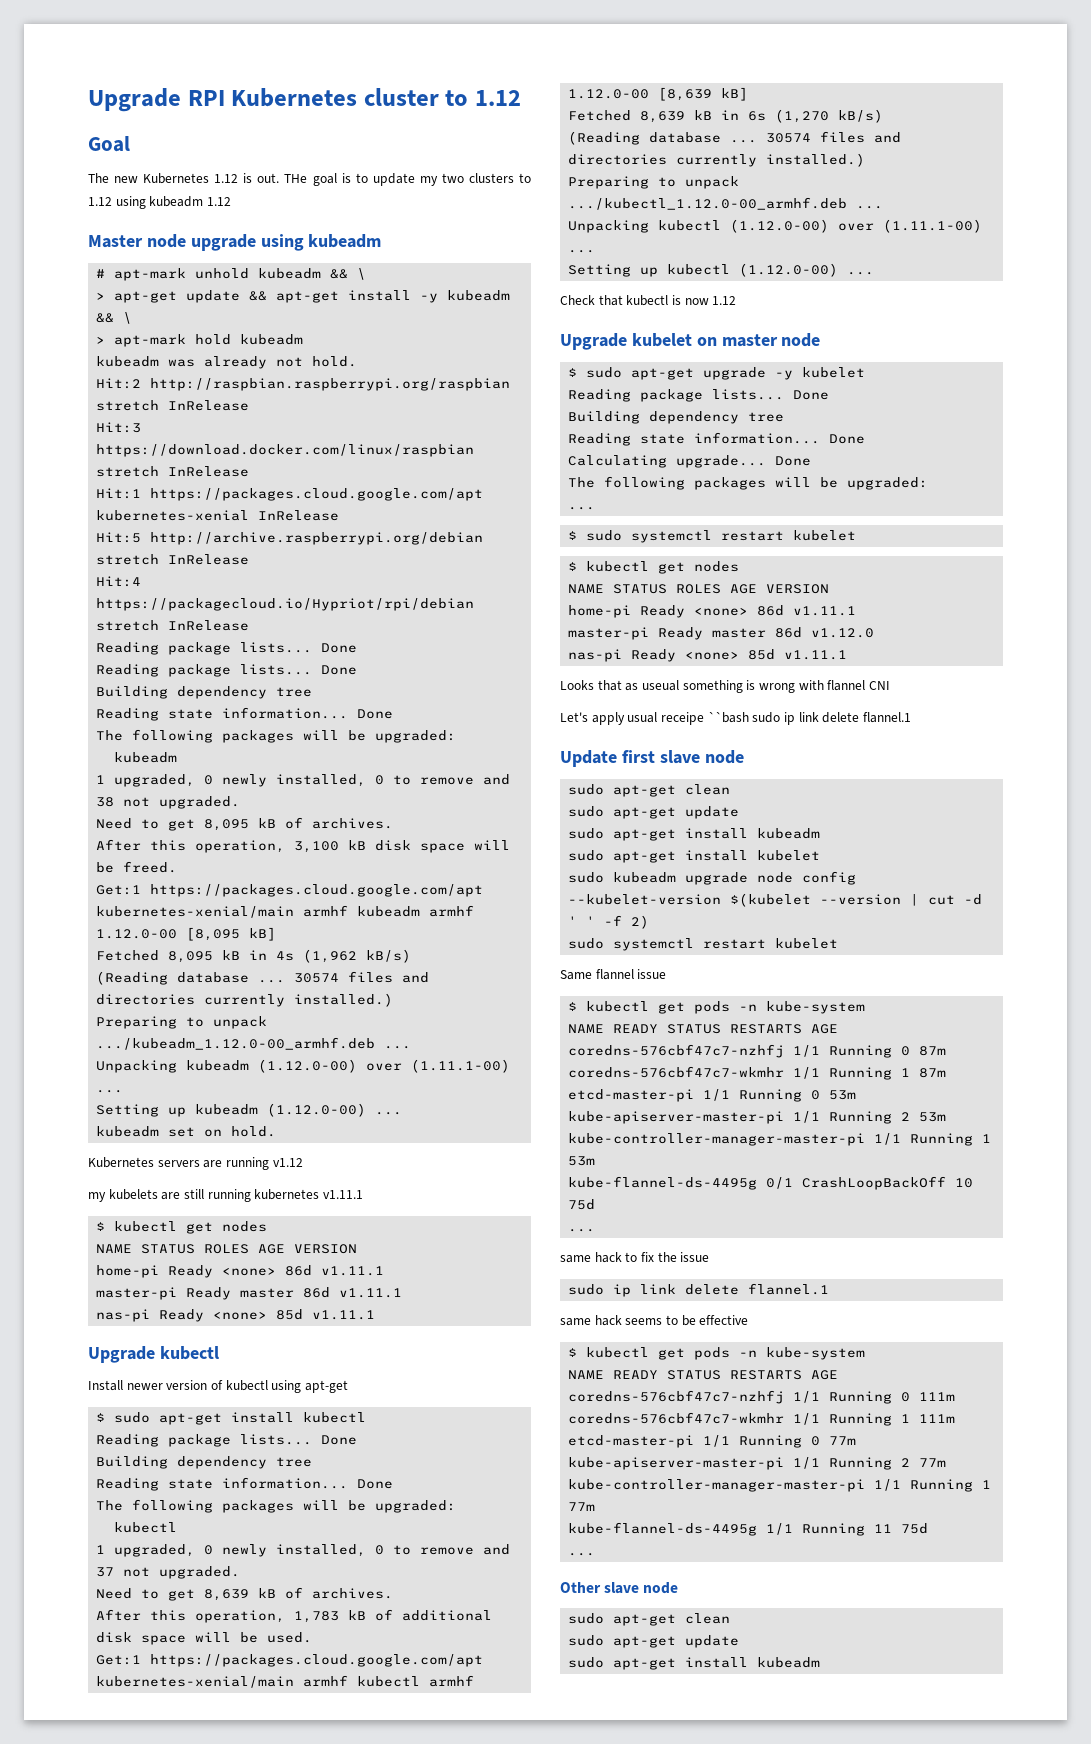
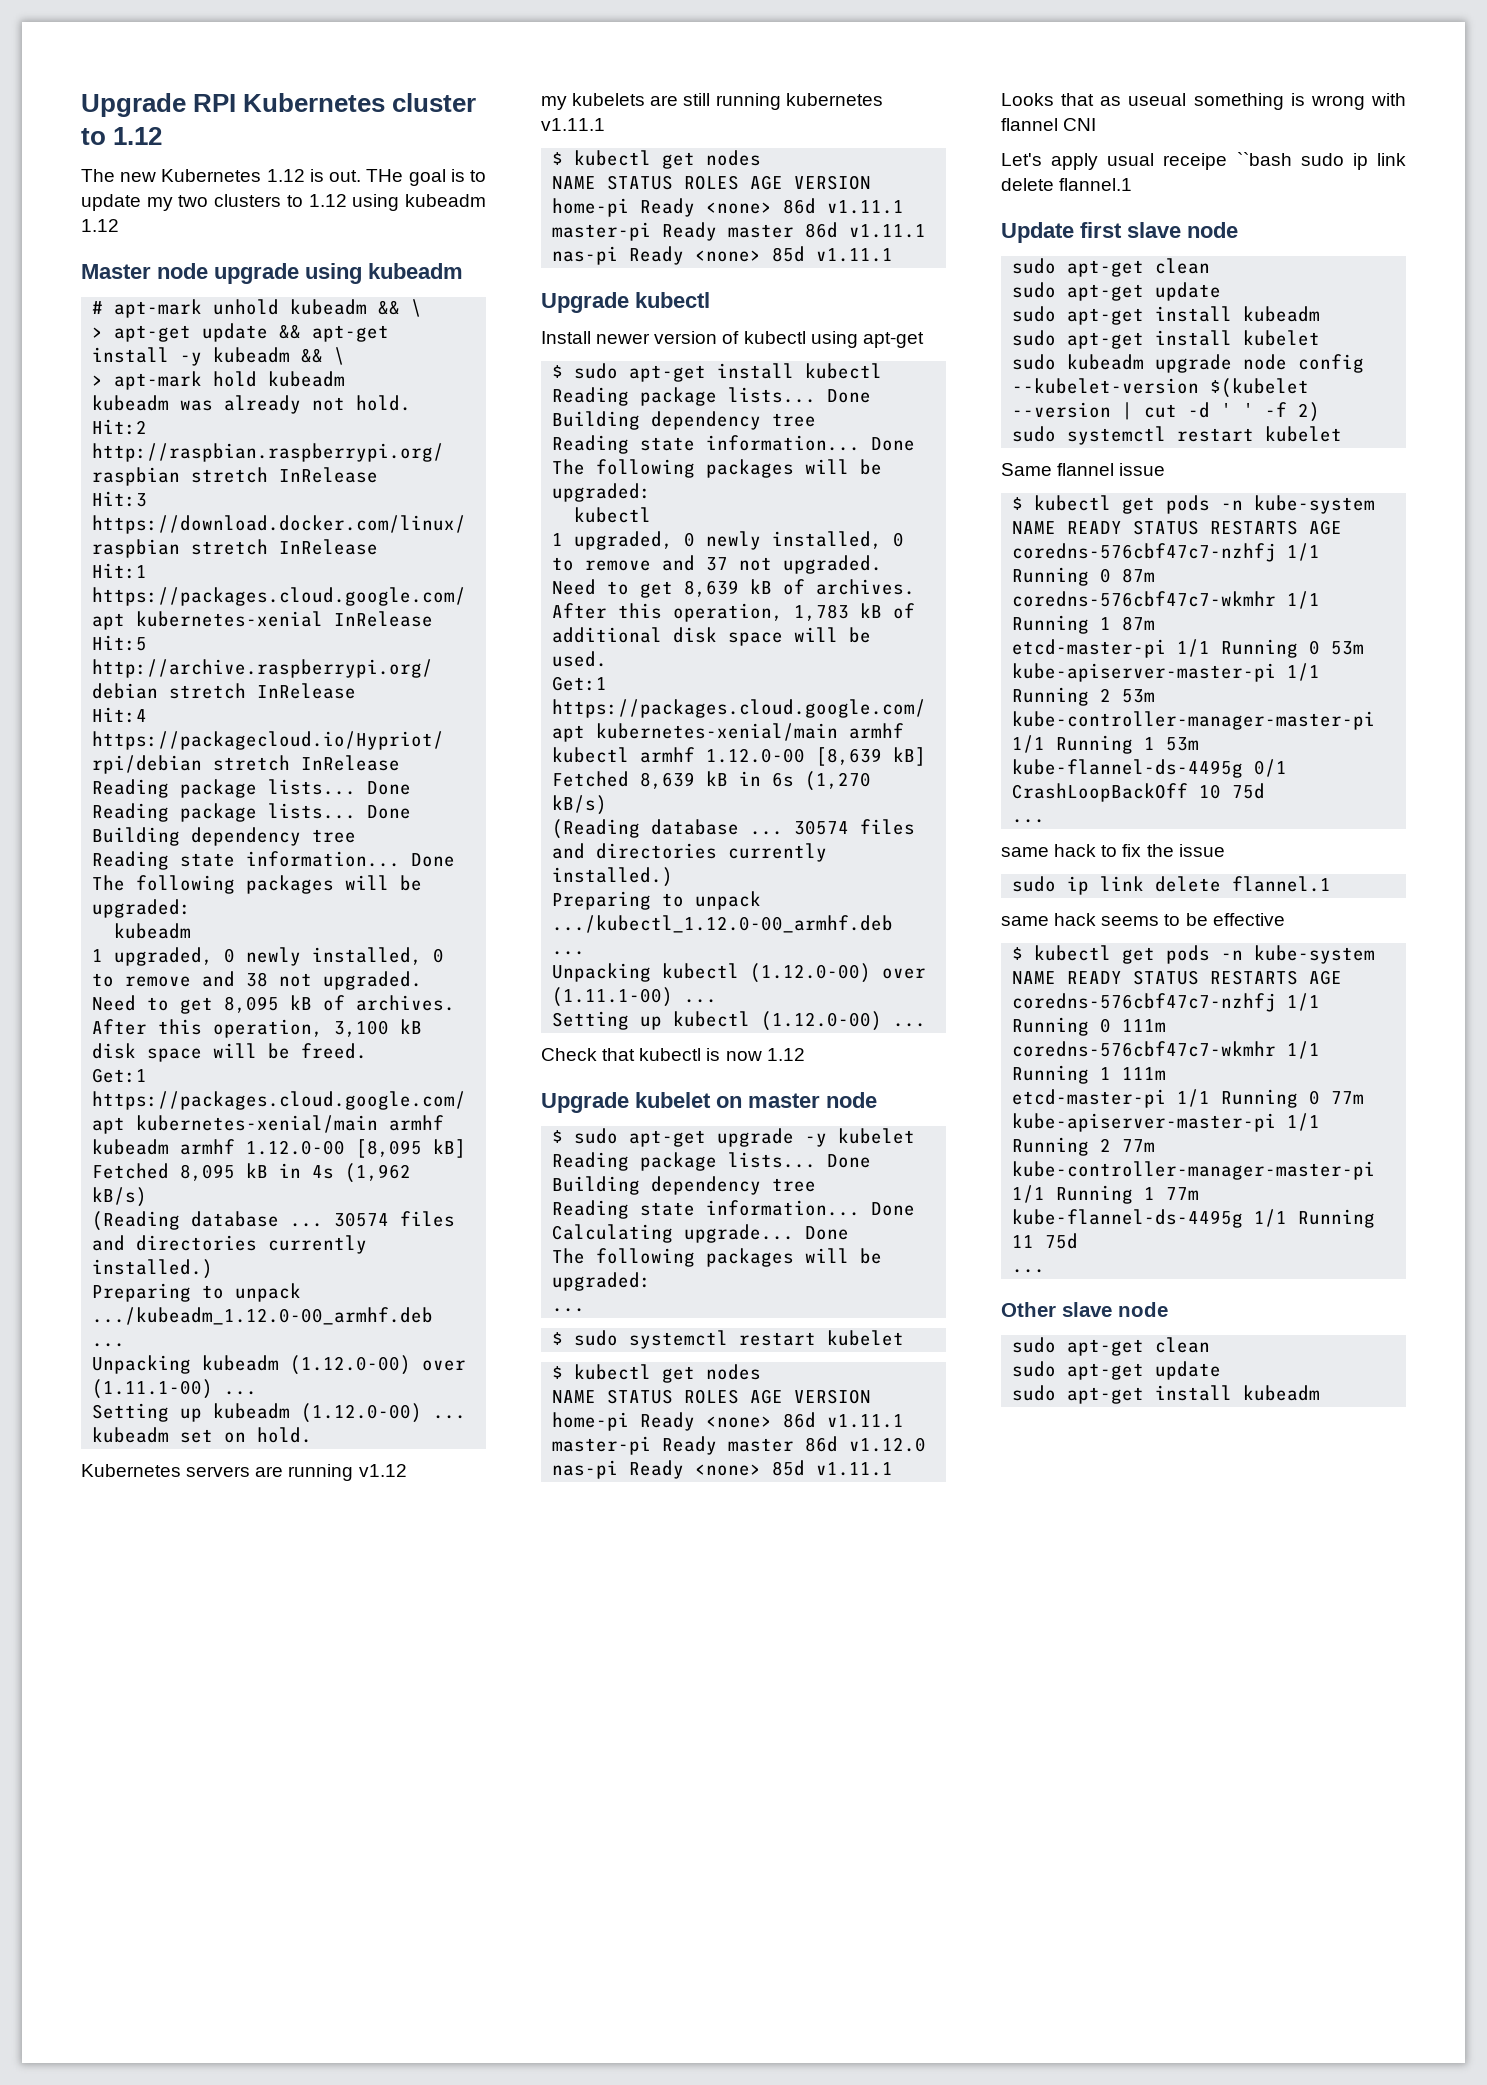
- Goal

